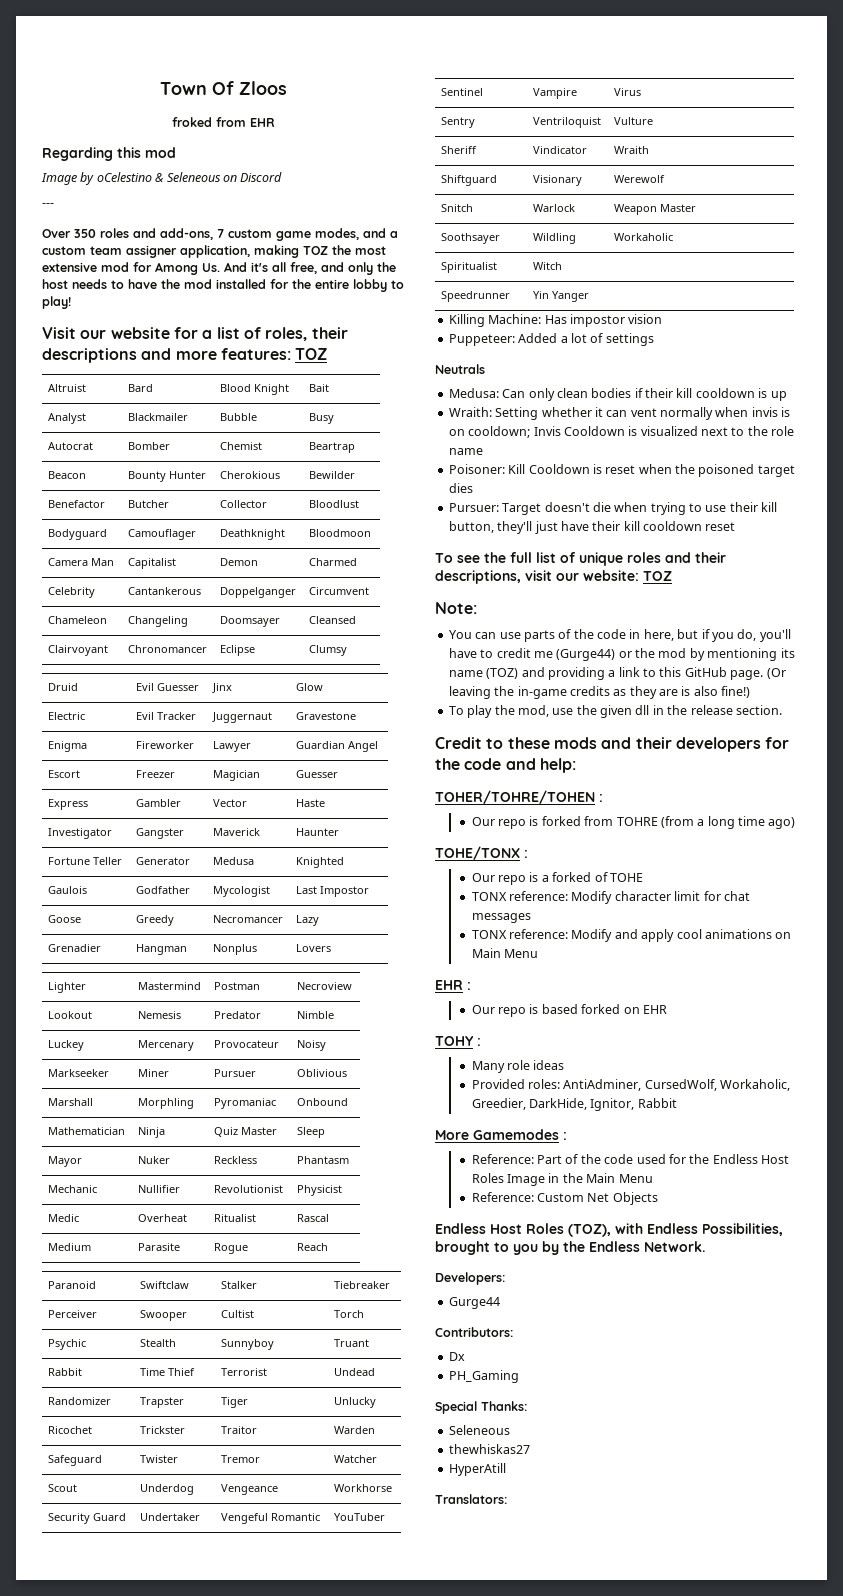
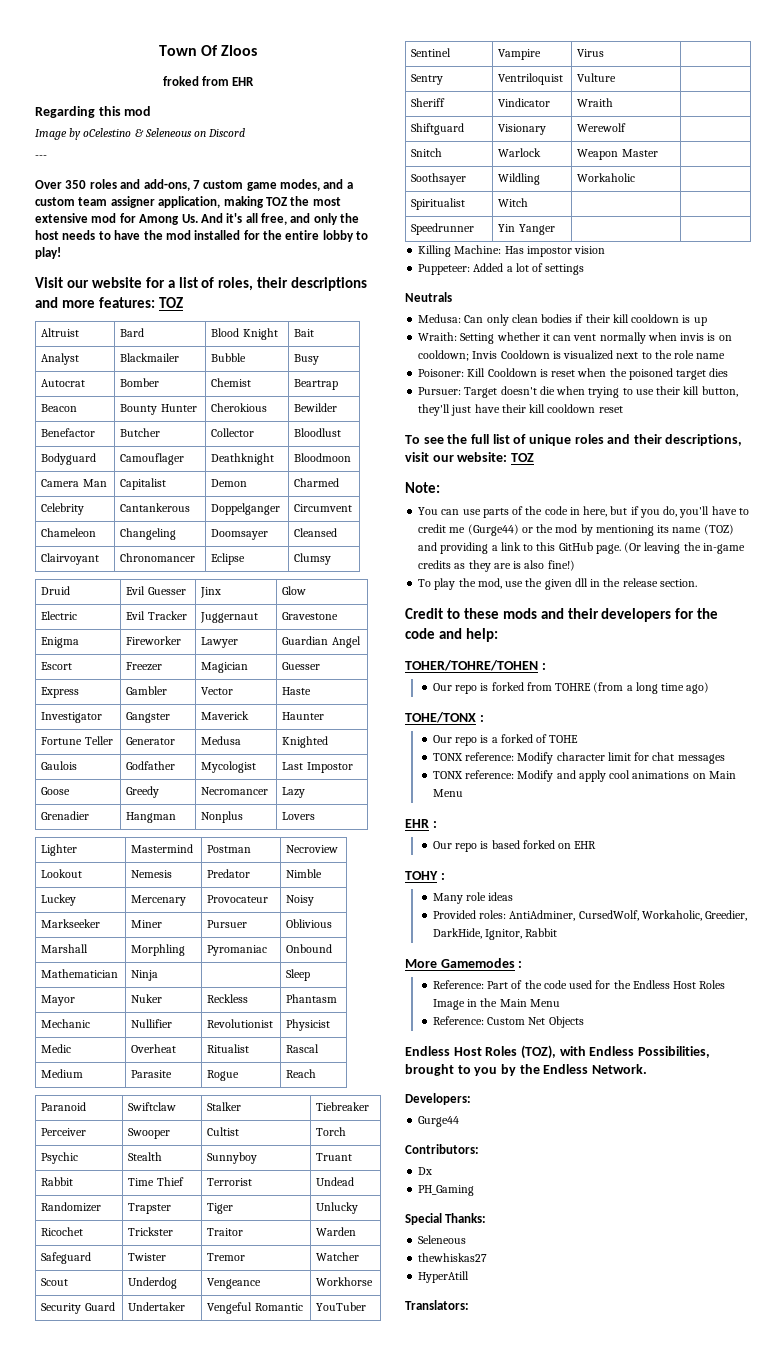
- Mathematician | Ninja | Quiz Master | Sleep
+ Mathematician | Ninja | | Sleep

